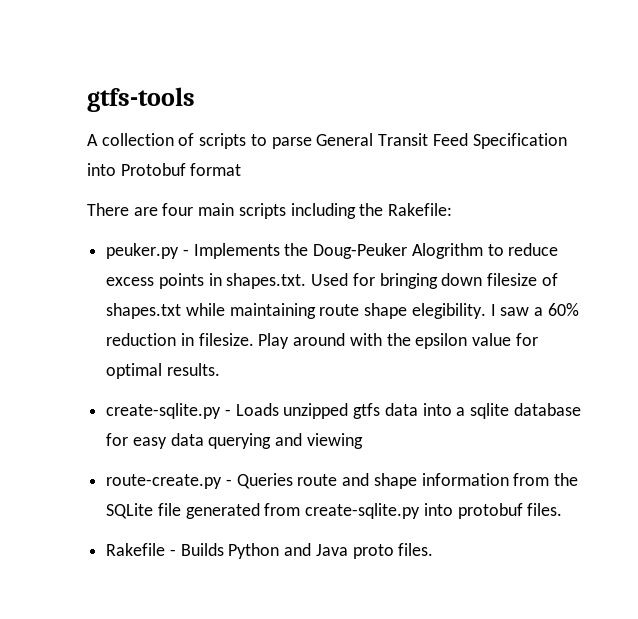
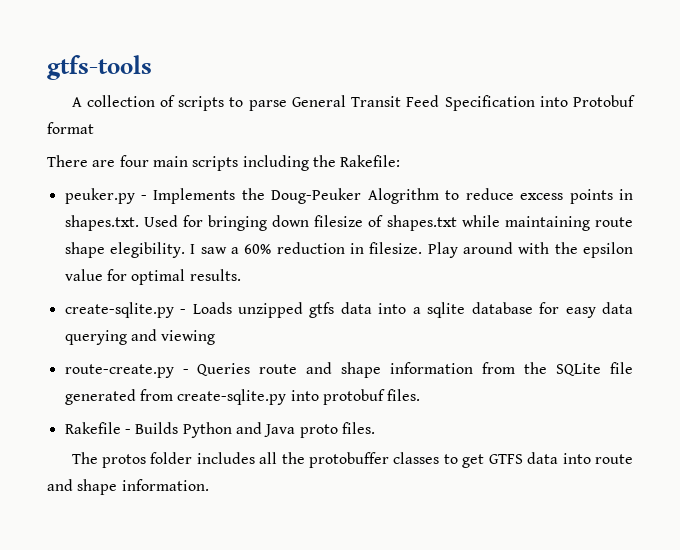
+ The protos folder includes all the protobuffer classes to get GTFS data into route and shape information.

